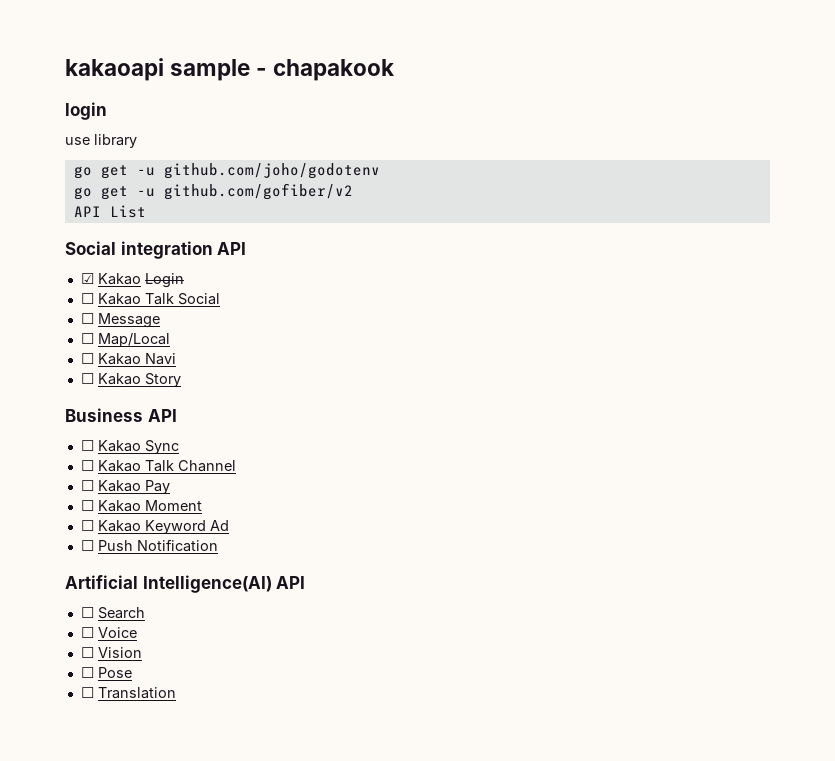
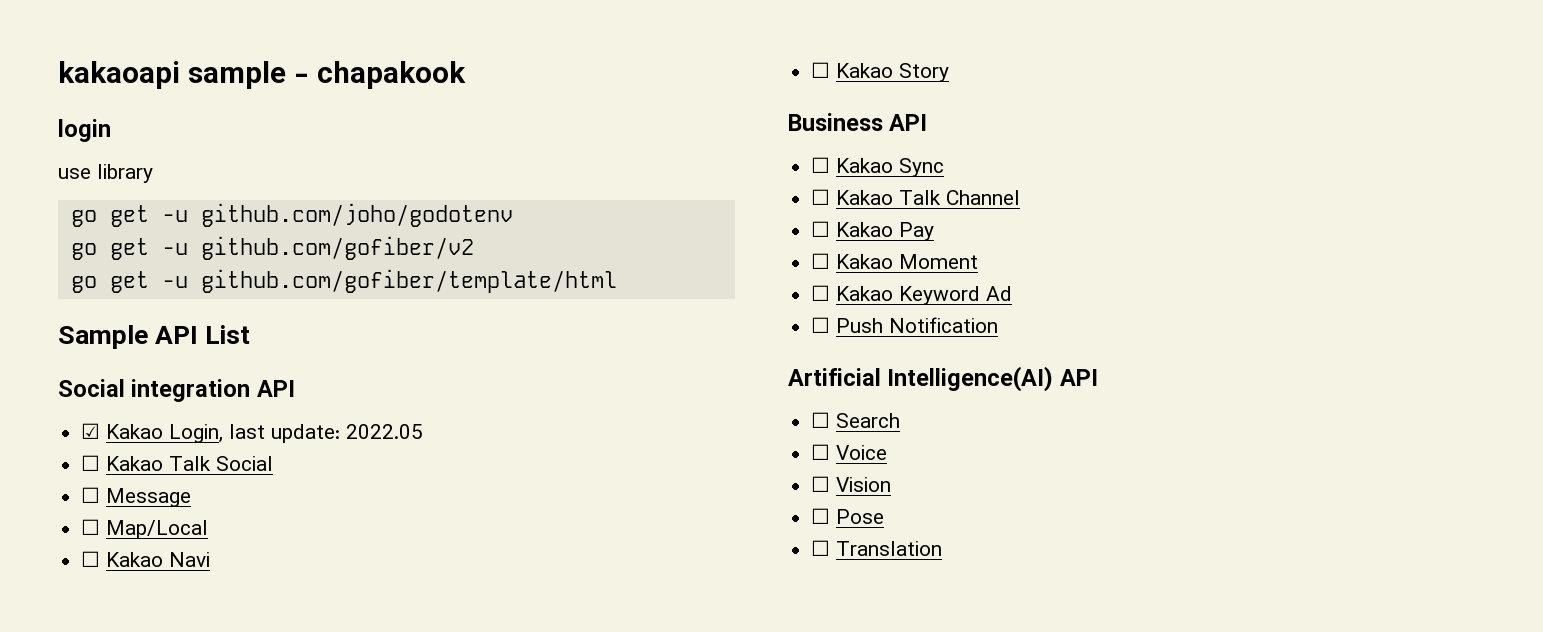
- API List
+ go get -u github.com/gofiber/template/html
+ Sample API List
- ☑ Kakao Login
+ ☑ Kakao Login, last update: 2022.05

